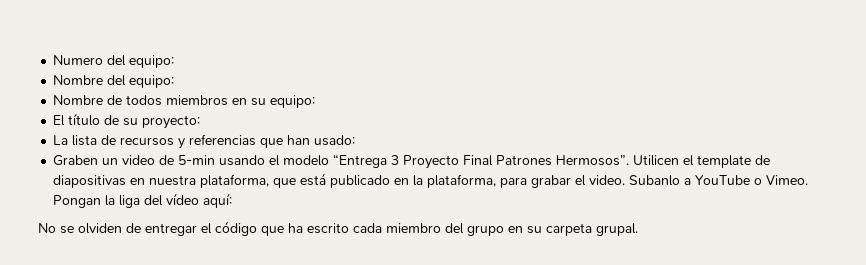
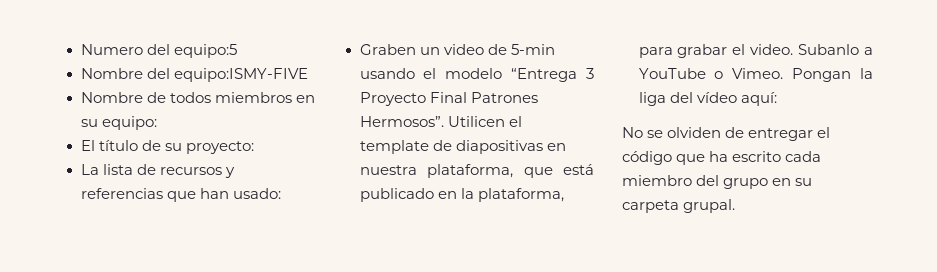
- Numero del equipo:
+ Numero del equipo:5
- Nombre del equipo:
+ Nombre del equipo:ISMY-FIVE

